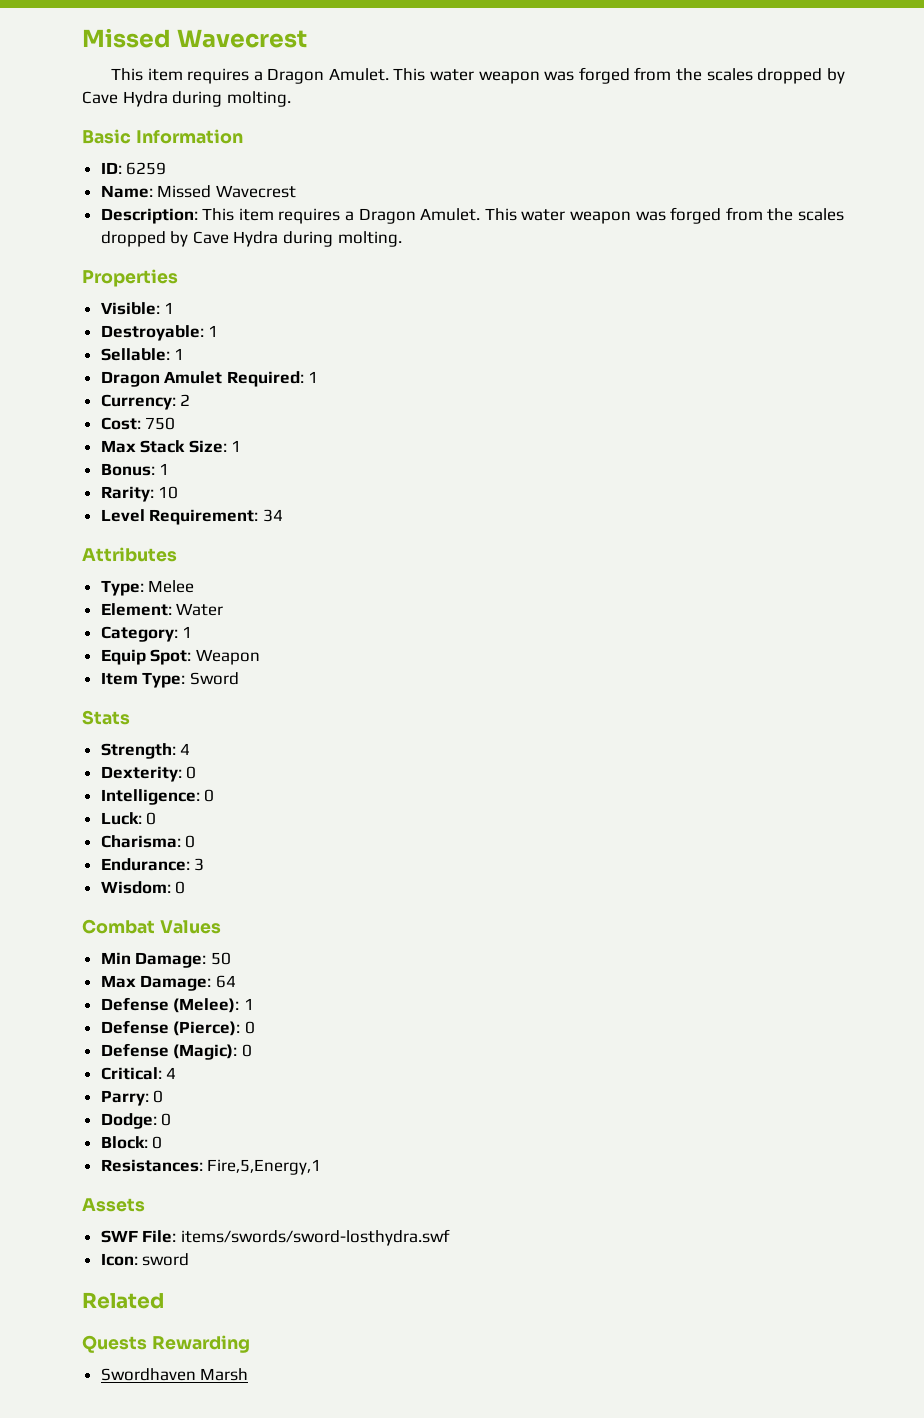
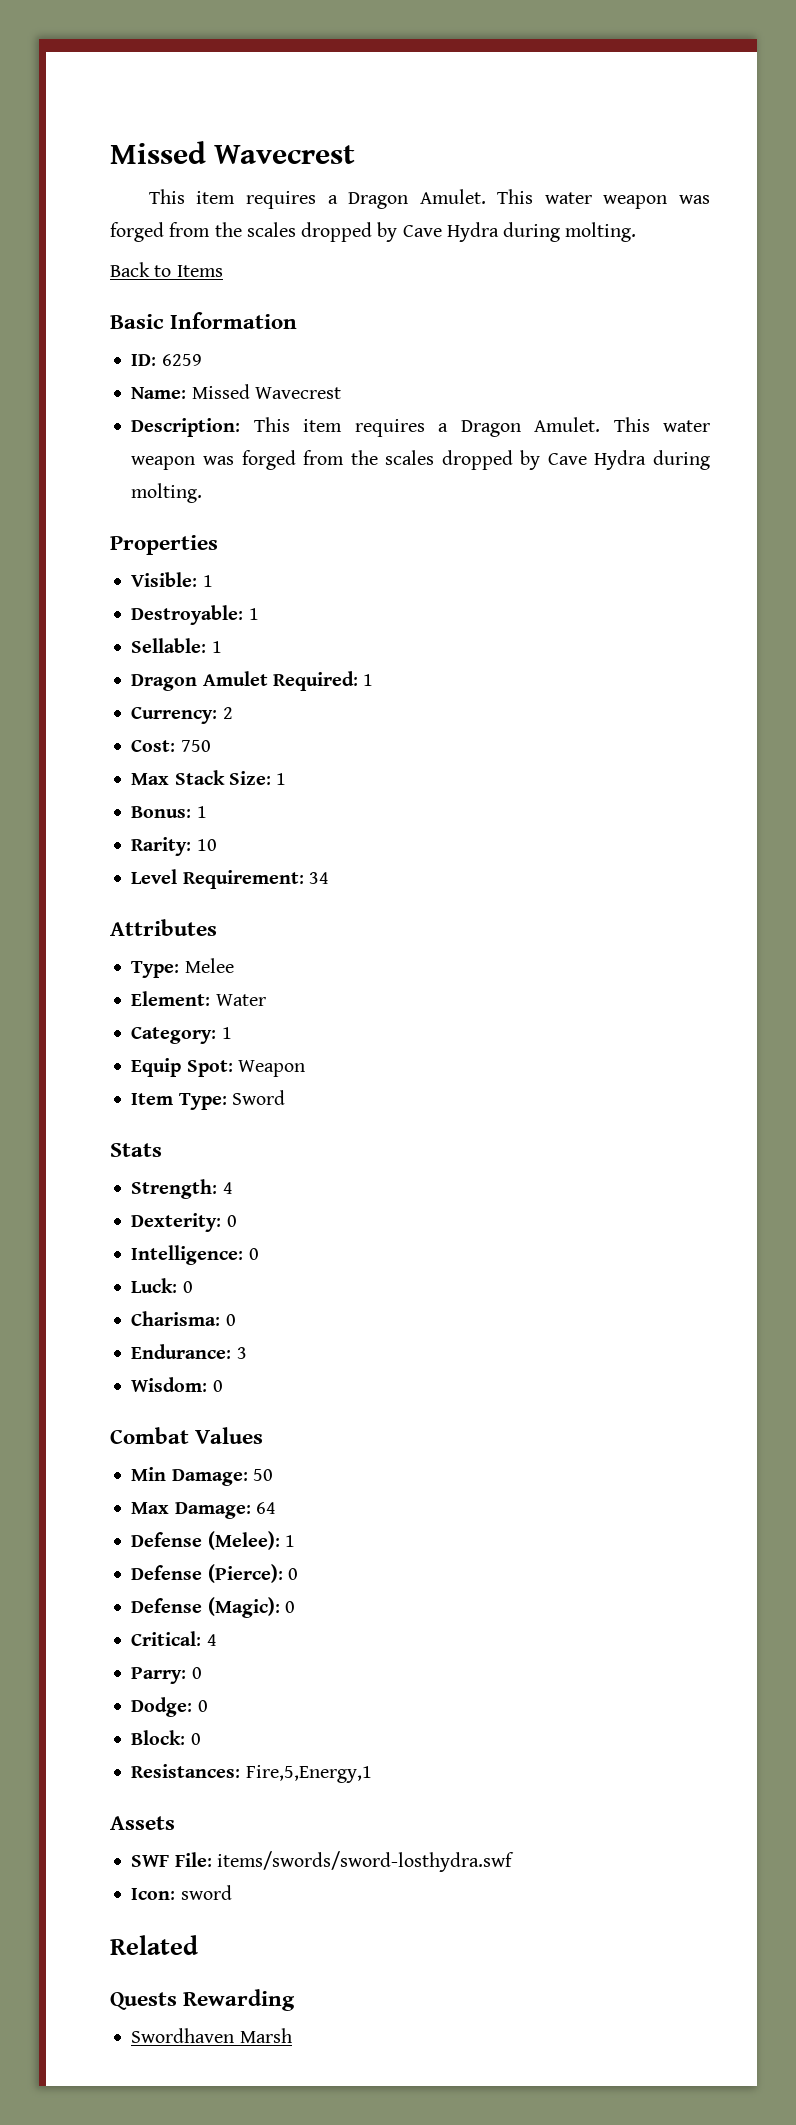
+ Back to Items

